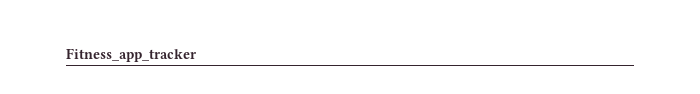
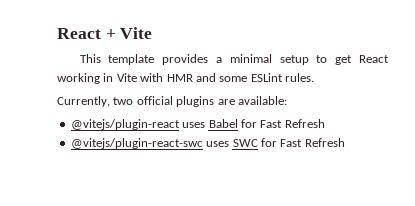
- Fitness_app_tracker
+ React + Vite
+ This template provides a minimal setup to get React working in Vite with HMR and some ESLint rules.
+ Currently, two official plugins are available:
+ @vitejs/plugin-react uses Babel for Fast Refresh
+ @vitejs/plugin-react-swc uses SWC for Fast Refresh

